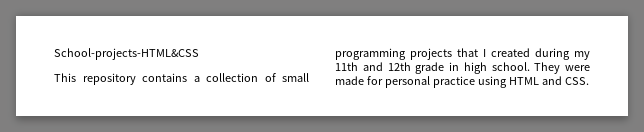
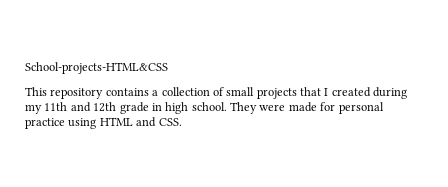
- This repository contains a collection of small programming projects that I created during my 11th and 12th grade in high school.
+ This repository contains a collection of small projects that I created during my 11th and 12th grade in high school.

